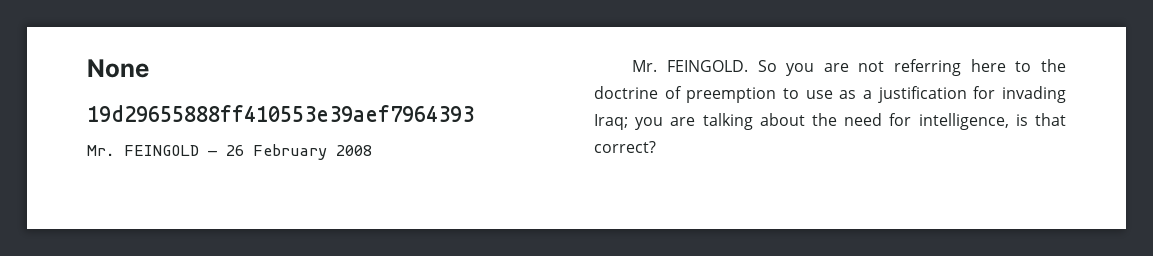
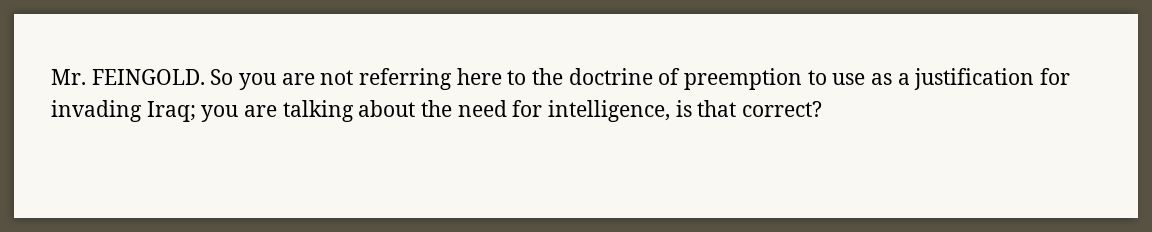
- None
- 19d29655888ff410553e39aef7964393
- Mr. FEINGOLD — 26 February 2008

